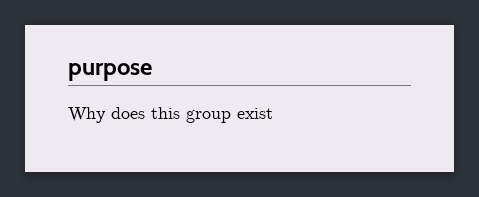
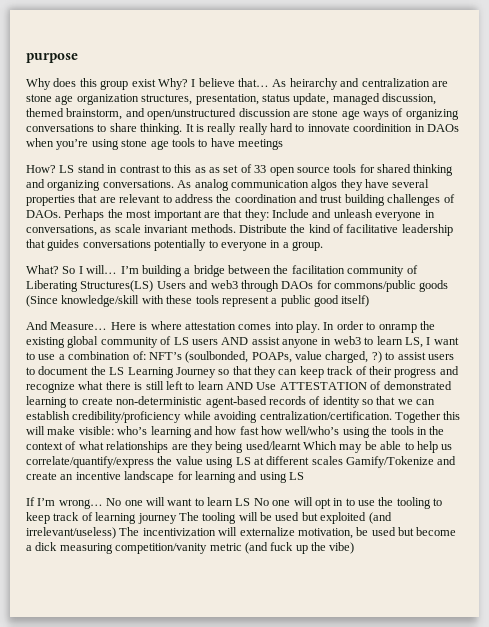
- Why does this group exist
+ Why does this group exist Why? I believe that… As heirarchy and centralization are stone age organization structures, presentation, status update, managed discussion, themed brainstorm, and open/unstructured discussion are stone age ways of organizing conversations to share thinking. It is really really hard to innovate coordinition in DAOs when you’re using stone age tools to have meetings
+ How? LS stand in contrast to this as as set of 33 open source tools for shared thinking and organizing conversations. As analog communication algos they have several properties that are relevant to address the coordination and trust building challenges of DAOs. Perhaps the most important are that they: Include and unleash everyone in conversations, as scale invariant methods. Distribute the kind of facilitative leadership that guides conversations potentially to everyone in a group.
+ What? So I will… I’m building a bridge between the facilitation community of Liberating Structures(LS) Users and web3 through DAOs for commons/public goods (Since knowledge/skill with these tools represent a public good itself)
+ And Measure… Here is where attestation comes into play. In order to onramp the existing global community of LS users AND assist anyone in web3 to learn LS, I want to use a combination of: NFT’s (soulbonded, POAPs, value charged, ?) to assist users to document the LS Learning Journey so that they can keep track of their progress and recognize what there is still left to learn AND Use ATTESTATION of demonstrated learning to create non-deterministic agent-based records of identity so that we can establish credibility/proficiency while avoiding centralization/certification. Together this will make visible: who’s learning and how fast how well/who’s using the tools in the context of what relationships are they being used/learnt Which may be able to help us correlate/quantify/express the value using LS at different scales Gamify/Tokenize and create an incentive landscape for learning and using LS
+ If I’m wrong… No one will want to learn LS No one will opt in to use the tooling to keep track of learning journey The tooling will be used but exploited (and irrelevant/useless) The incentivization will externalize motivation, be used but become a dick measuring competition/vanity metric (and fuck up the vibe)

